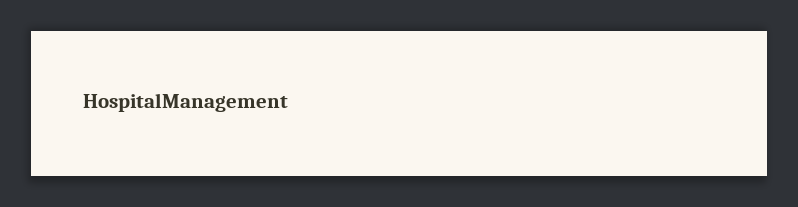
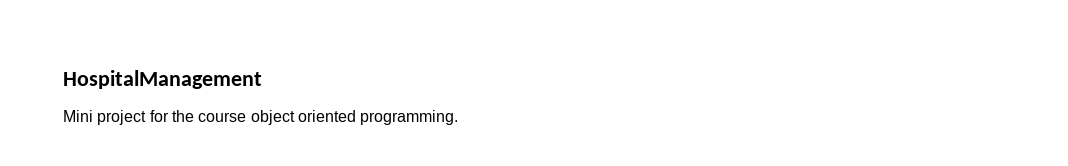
+ Mini project for the course object oriented programming.

